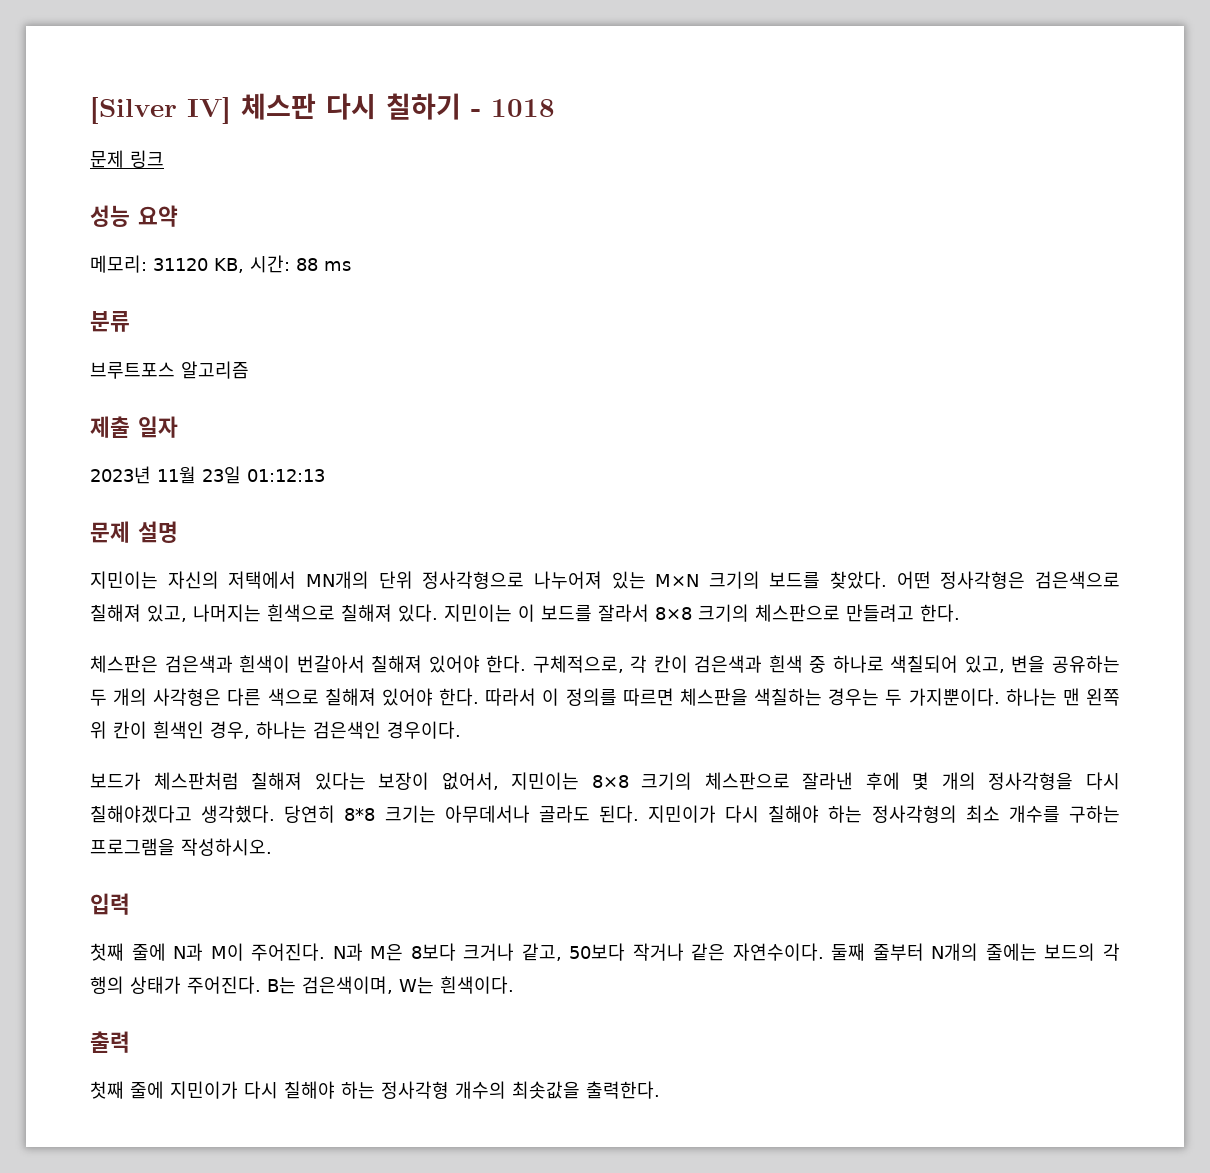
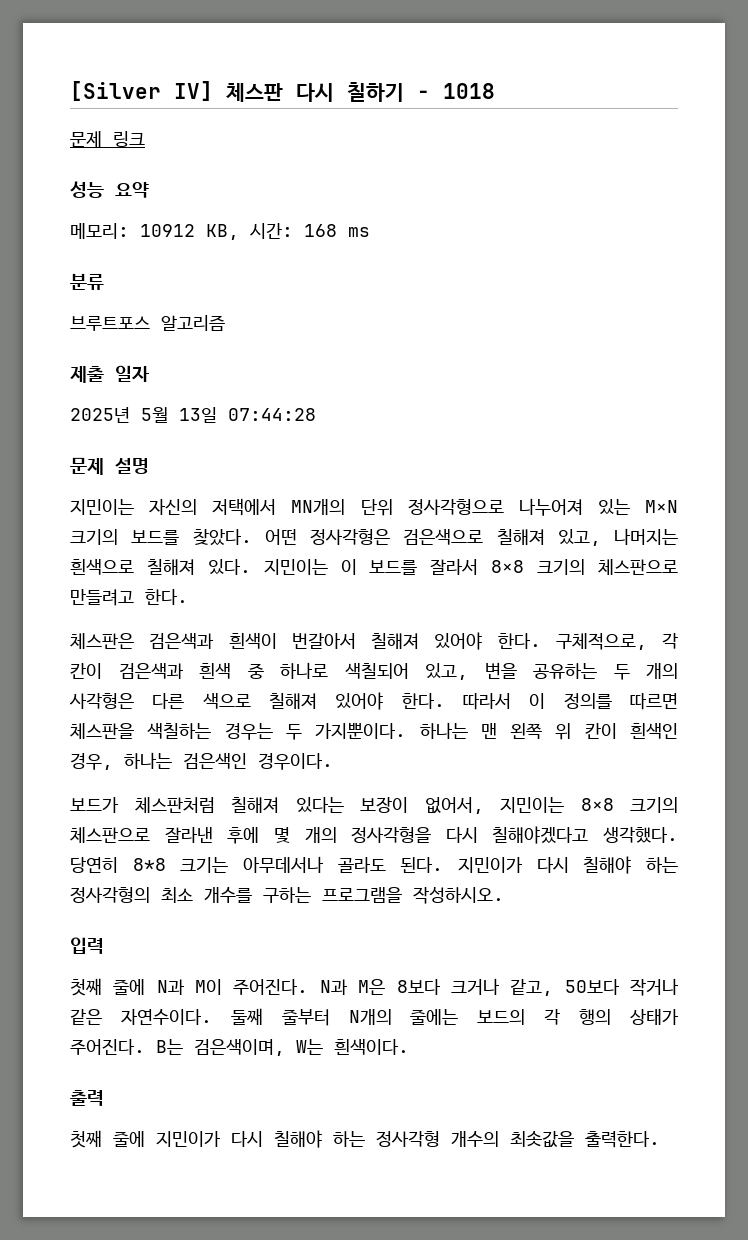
- 메모리: 31120 KB, 시간: 88 ms
+ 메모리: 10912 KB, 시간: 168 ms
- 2023년 11월 23일 01:12:13
+ 2025년 5월 13일 07:44:28

